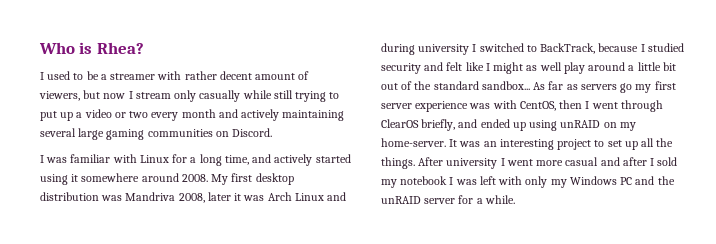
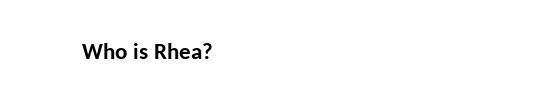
- I used to be a streamer with rather decent amount of viewers, but now I stream only casually while still trying to put up a video or two every month and actively maintaining several large gaming communities on Discord.
- I was familiar with Linux for a long time, and actively started using it somewhere around 2008. My first desktop distribution was Mandriva 2008, later it was Arch Linux and during university I switched to BackTrack, because I studied security and felt like I might as well play around a little bit out of the standard sandbox... As far as servers go my first server experience was with CentOS, then I went through ClearOS briefly, and ended up using unRAID on my home-server. It was an interesting project to set up all the things. After university I went more casual and after I sold my notebook I was left with only my Windows PC and the unRAID server for a while.

